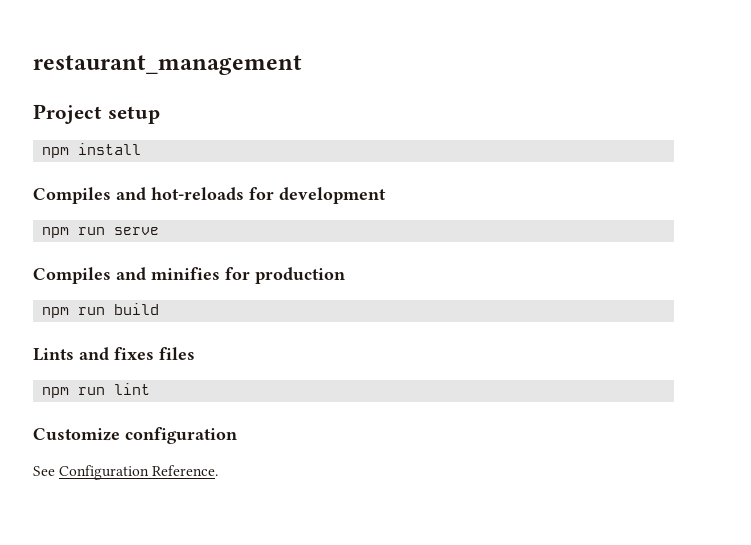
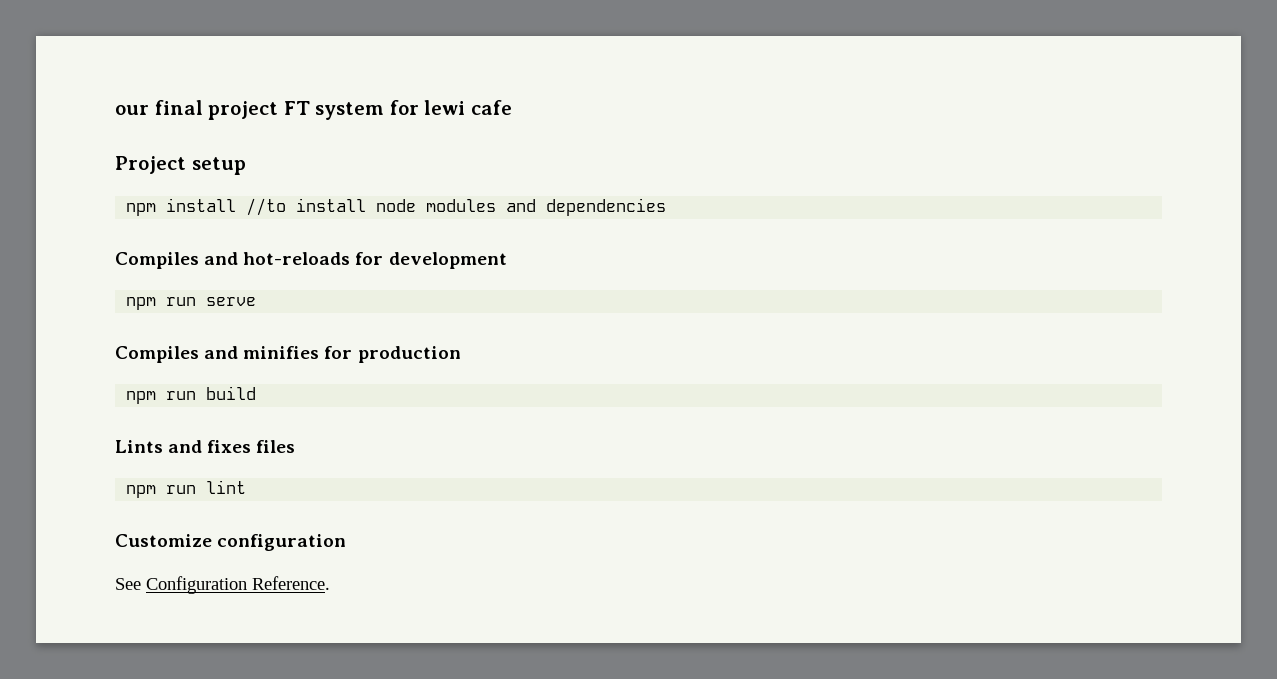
- restaurant_management
+ our final project FT system for lewi cafe
  Project setup
- npm install
+ npm install //to install node modules and dependencies

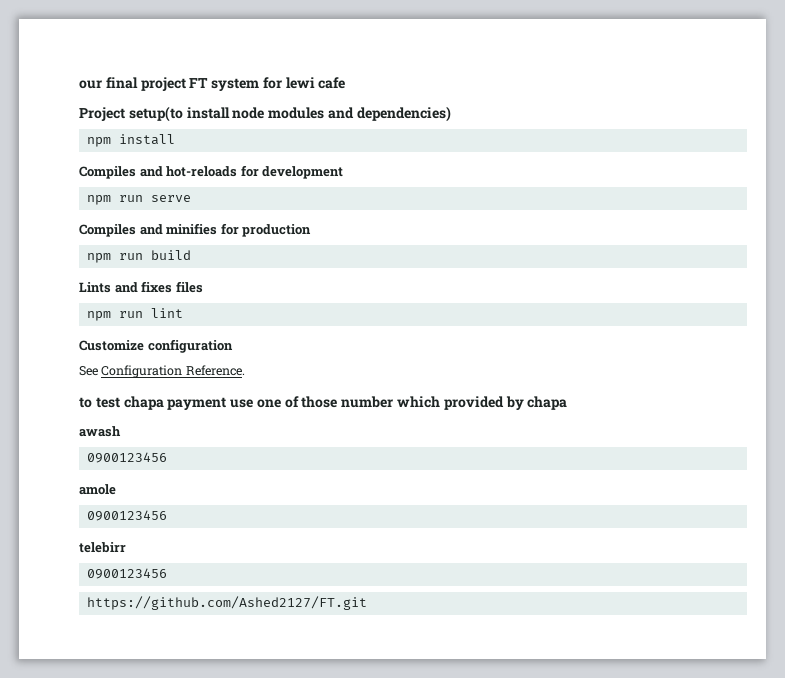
- Project setup
- npm install //to install node modules and dependencies
+ Project setup(to install node modules and dependencies)
+ npm install
+ to test chapa payment use one of those number which provided by chapa
+ awash
+ 0900123456
+ amole
+ 0900123456
+ telebirr
+ 0900123456
+ https://github.com/Ashed2127/FT.git

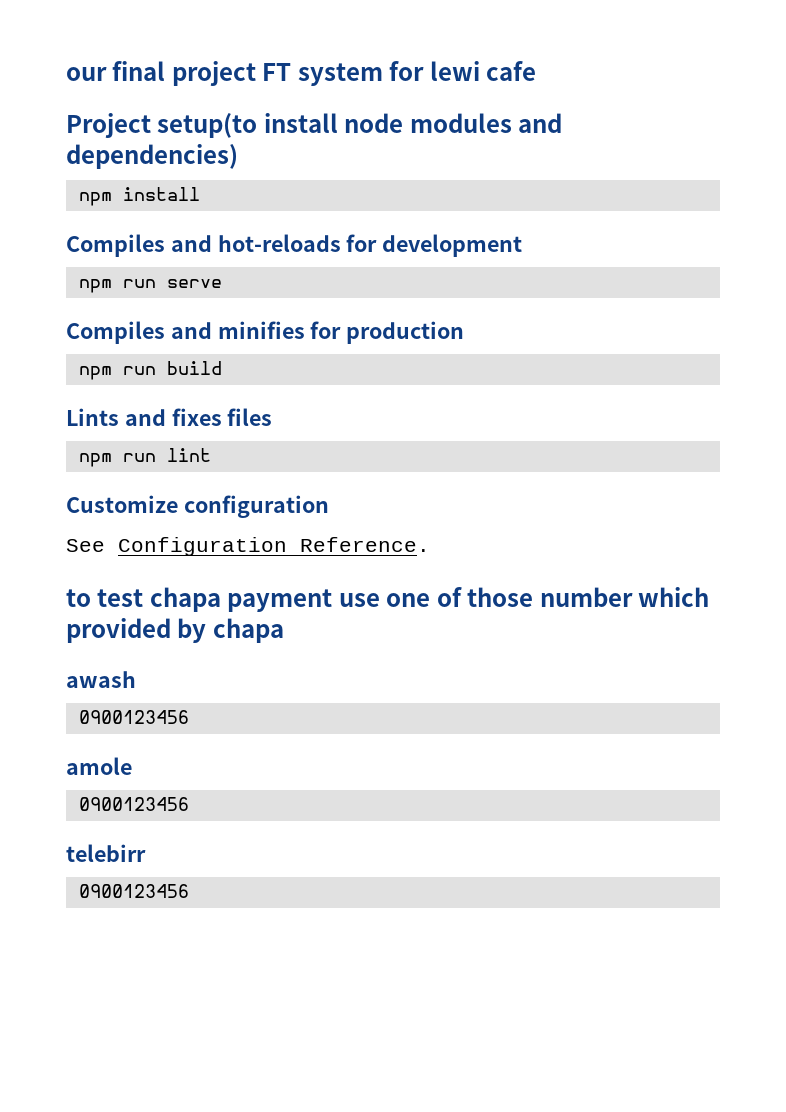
- https://github.com/Ashed2127/FT.git

